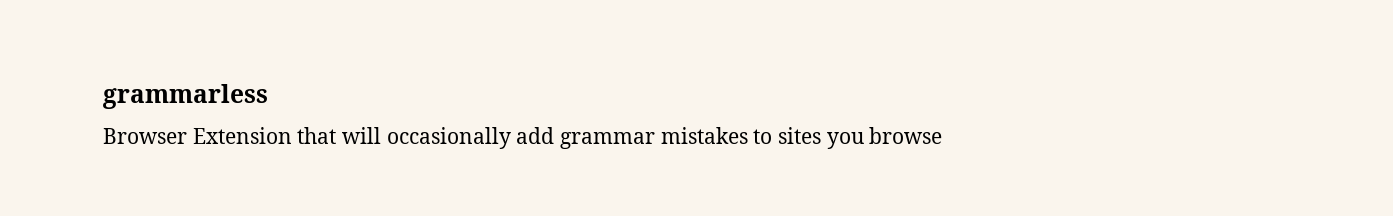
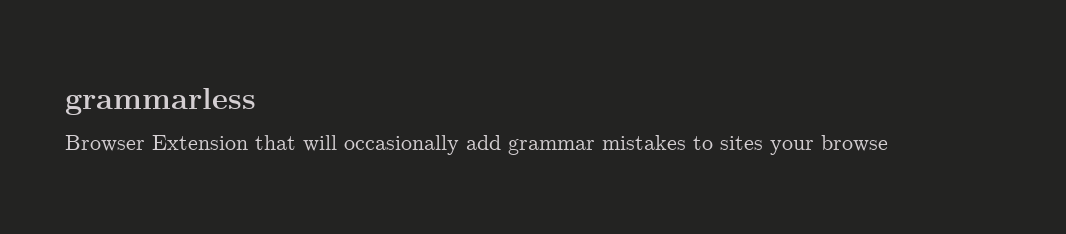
- Browser Extension that will occasionally add grammar mistakes to sites you browse
+ Browser Extension that will occasionally add grammar mistakes to sites your browse

